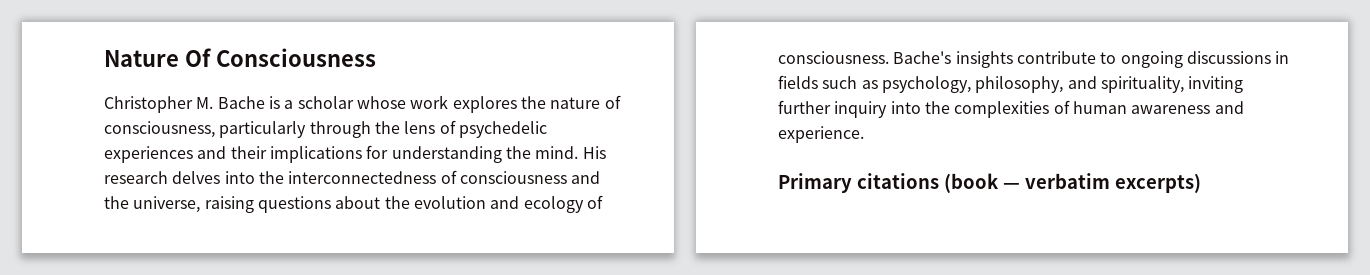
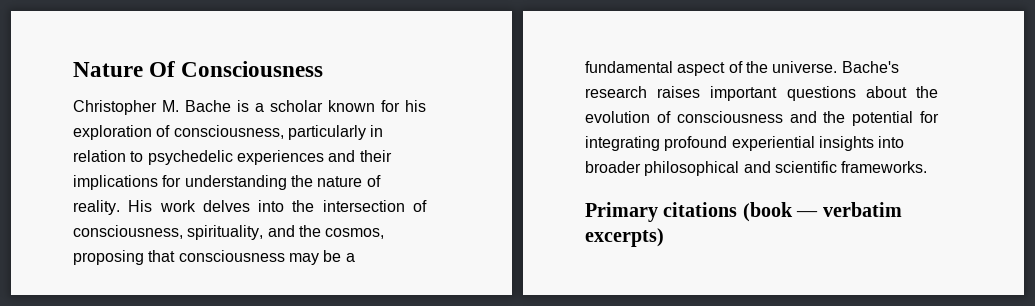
- Christopher M. Bache is a scholar whose work explores the nature of consciousness, particularly through the lens of psychedelic experiences and their implications for understanding the mind. His research delves into the interconnectedness of consciousness and the universe, raising questions about the evolution and ecology of consciousness. Bache's insights contribute to ongoing discussions in fields such as psychology, philosophy, and spirituality, inviting further inquiry into the complexities of human awareness and experience.
+ Christopher M. Bache is a scholar known for his exploration of consciousness, particularly in relation to psychedelic experiences and their implications for understanding the nature of reality. His work delves into the intersection of consciousness, spirituality, and the cosmos, proposing that consciousness may be a fundamental aspect of the universe. Bache's research raises important questions about the evolution of consciousness and the potential for integrating profound experiential insights into broader philosophical and scientific frameworks.

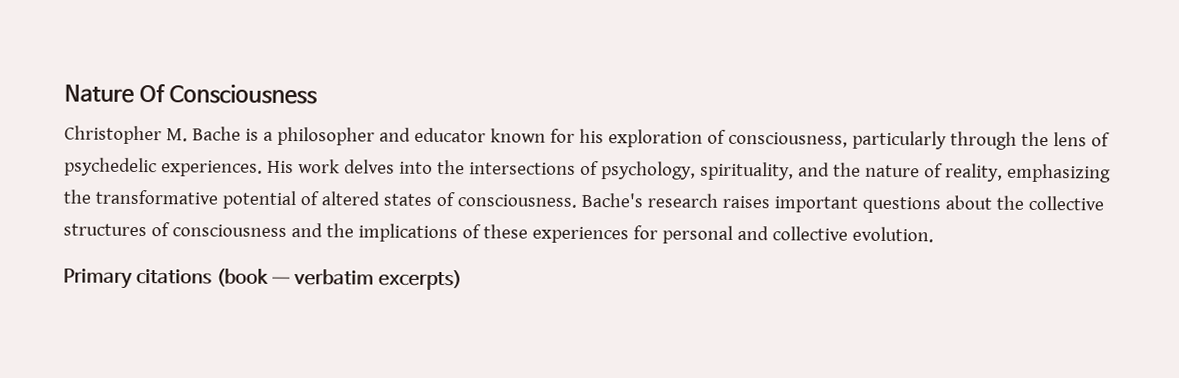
- Christopher M. Bache is a scholar known for his exploration of consciousness, particularly in relation to psychedelic experiences and their implications for understanding the nature of reality.
+ Christopher M. Bache is a philosopher and educator known for his exploration of consciousness, particularly through the lens of psychedelic experiences.
- His work delves into the intersection of consciousness, spirituality, and the cosmos, proposing that consciousness may be a fundamental aspect of the universe.
+ His work delves into the intersections of psychology, spirituality, and the nature of reality, emphasizing the transformative potential of altered states of consciousness.
- Bache's research raises important questions about the evolution of consciousness and the potential for integrating profound experiential insights into broader philosophical and scientific frameworks.
+ Bache's research raises important questions about the collective structures of consciousness and the implications of these experiences for personal and collective evolution.

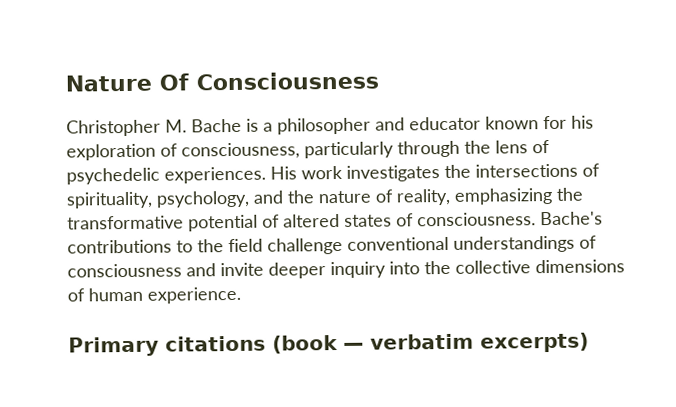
- His work delves into the intersections of psychology, spirituality, and the nature of reality, emphasizing the transformative potential of altered states of consciousness.
+ His work investigates the intersections of spirituality, psychology, and the nature of reality, emphasizing the transformative potential of altered states of consciousness.
- Bache's research raises important questions about the collective structures of consciousness and the implications of these experiences for personal and collective evolution.
+ Bache's contributions to the field challenge conventional understandings of consciousness and invite deeper inquiry into the collective dimensions of human experience.

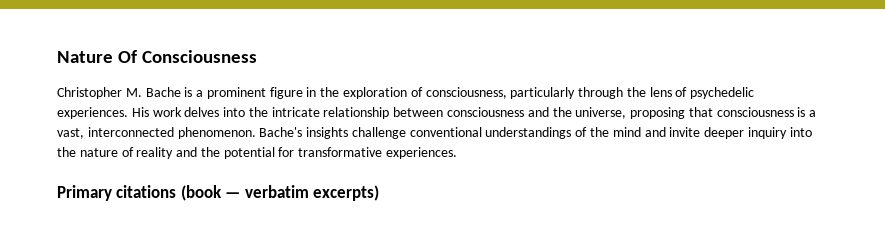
- Christopher M. Bache is a philosopher and educator known for his exploration of consciousness, particularly through the lens of psychedelic experiences.
+ Christopher M. Bache is a prominent figure in the exploration of consciousness, particularly through the lens of psychedelic experiences.
- His work investigates the intersections of spirituality, psychology, and the nature of reality, emphasizing the transformative potential of altered states of consciousness. Bache's contributions to the field challenge conventional understandings of consciousness and invite deeper inquiry into the collective dimensions of human experience.
+ His work delves into the intricate relationship between consciousness and the universe, proposing that consciousness is a vast, interconnected phenomenon. Bache's insights challenge conventional understandings of the mind and invite deeper inquiry into the nature of reality and the potential for transformative experiences.

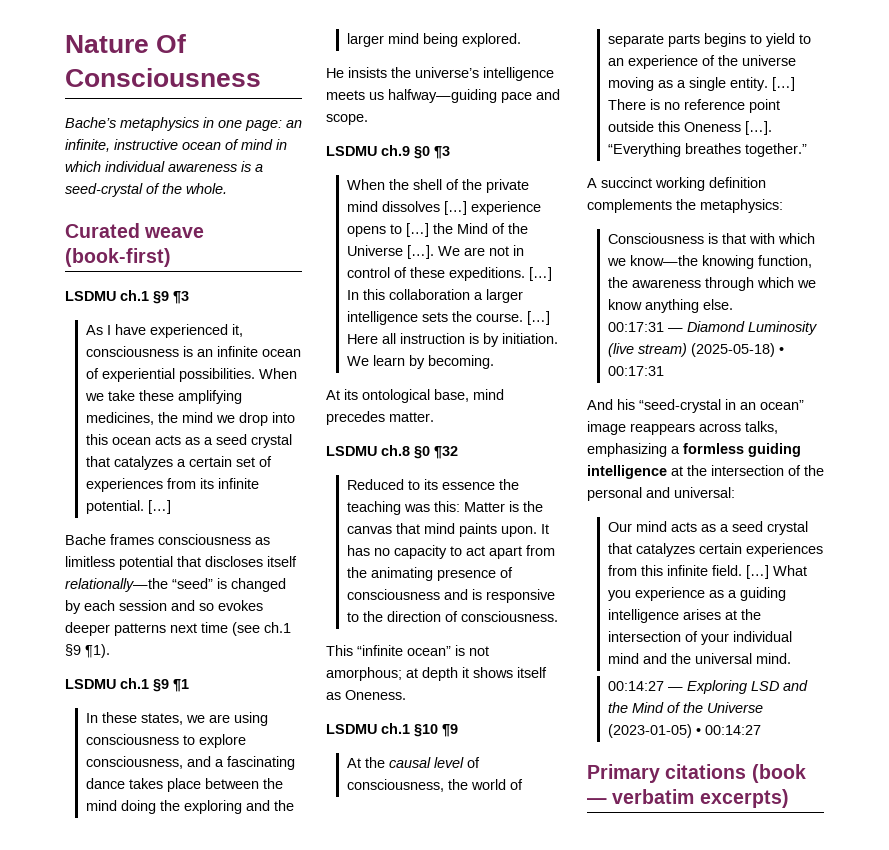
- Christopher M. Bache is a prominent figure in the exploration of consciousness, particularly through the lens of psychedelic experiences. His work delves into the intricate relationship between consciousness and the universe, proposing that consciousness is a vast, interconnected phenomenon. Bache's insights challenge conventional understandings of the mind and invite deeper inquiry into the nature of reality and the potential for transformative experiences.
+ Bache’s metaphysics in one page: an infinite, instructive ocean of mind in which individual awareness is a seed-crystal of the whole.
+ Curated weave (book-first)
+ LSDMU ch.1 §9 ¶3
+ As I have experienced it, consciousness is an infinite ocean of experiential possibilities. When we take these amplifying medicines, the mind we drop into this ocean acts as a seed crystal that catalyzes a certain set of experiences from its infinite potential. […]
+ Bache frames consciousness as limitless potential that discloses itself relationally—the “seed” is changed by each session and so evokes deeper patterns next time (see ch.1 §9 ¶1).
+ LSDMU ch.1 §9 ¶1
+ In these states, we are using consciousness to explore consciousness, and a fascinating dance takes place between the mind doing the exploring and the larger mind being explored.
+ He insists the universe’s intelligence meets us halfway—guiding pace and scope.
+ LSDMU ch.9 §0 ¶3
+ When the shell of the private mind dissolves […] experience opens to […] the Mind of the Universe […]. We are not in control of these expeditions. […] In this collaboration a larger intelligence sets the course. […] Here all instruction is by initiation. We learn by becoming.
+ At its ontological base, mind precedes matter.
+ LSDMU ch.8 §0 ¶32
+ Reduced to its essence the teaching was this: Matter is the canvas that mind paints upon. It has no capacity to act apart from the animating presence of consciousness and is responsive to the direction of consciousness.
+ This “infinite ocean” is not amorphous; at depth it shows itself as Oneness.
+ LSDMU ch.1 §10 ¶9
+ At the causal level of consciousness, the world of separate parts begins to yield to an experience of the universe moving as a single entity. […] There is no reference point outside this Oneness […]. “Everything breathes together.”
+ A succinct working definition complements the metaphysics:
+ Consciousness is that with which we know—the knowing function, the awareness through which we know anything else.
+ 00:17:31 — Diamond Luminosity (live stream) (2025-05-18) • 00:17:31
+ And his “seed-crystal in an ocean” image reappears across talks, emphasizing a formless guiding intelligence at the intersection of the personal and universal:
+ Our mind acts as a seed crystal that catalyzes certain experiences from this infinite field. […] What you experience as a guiding intelligence arises at the intersection of your individual mind and the universal mind.
+ 00:14:27 — Exploring LSD and the Mind of the Universe (2023-01-05) • 00:14:27

